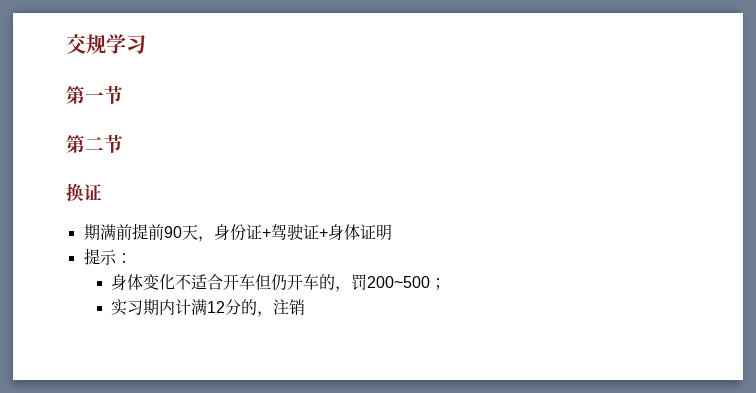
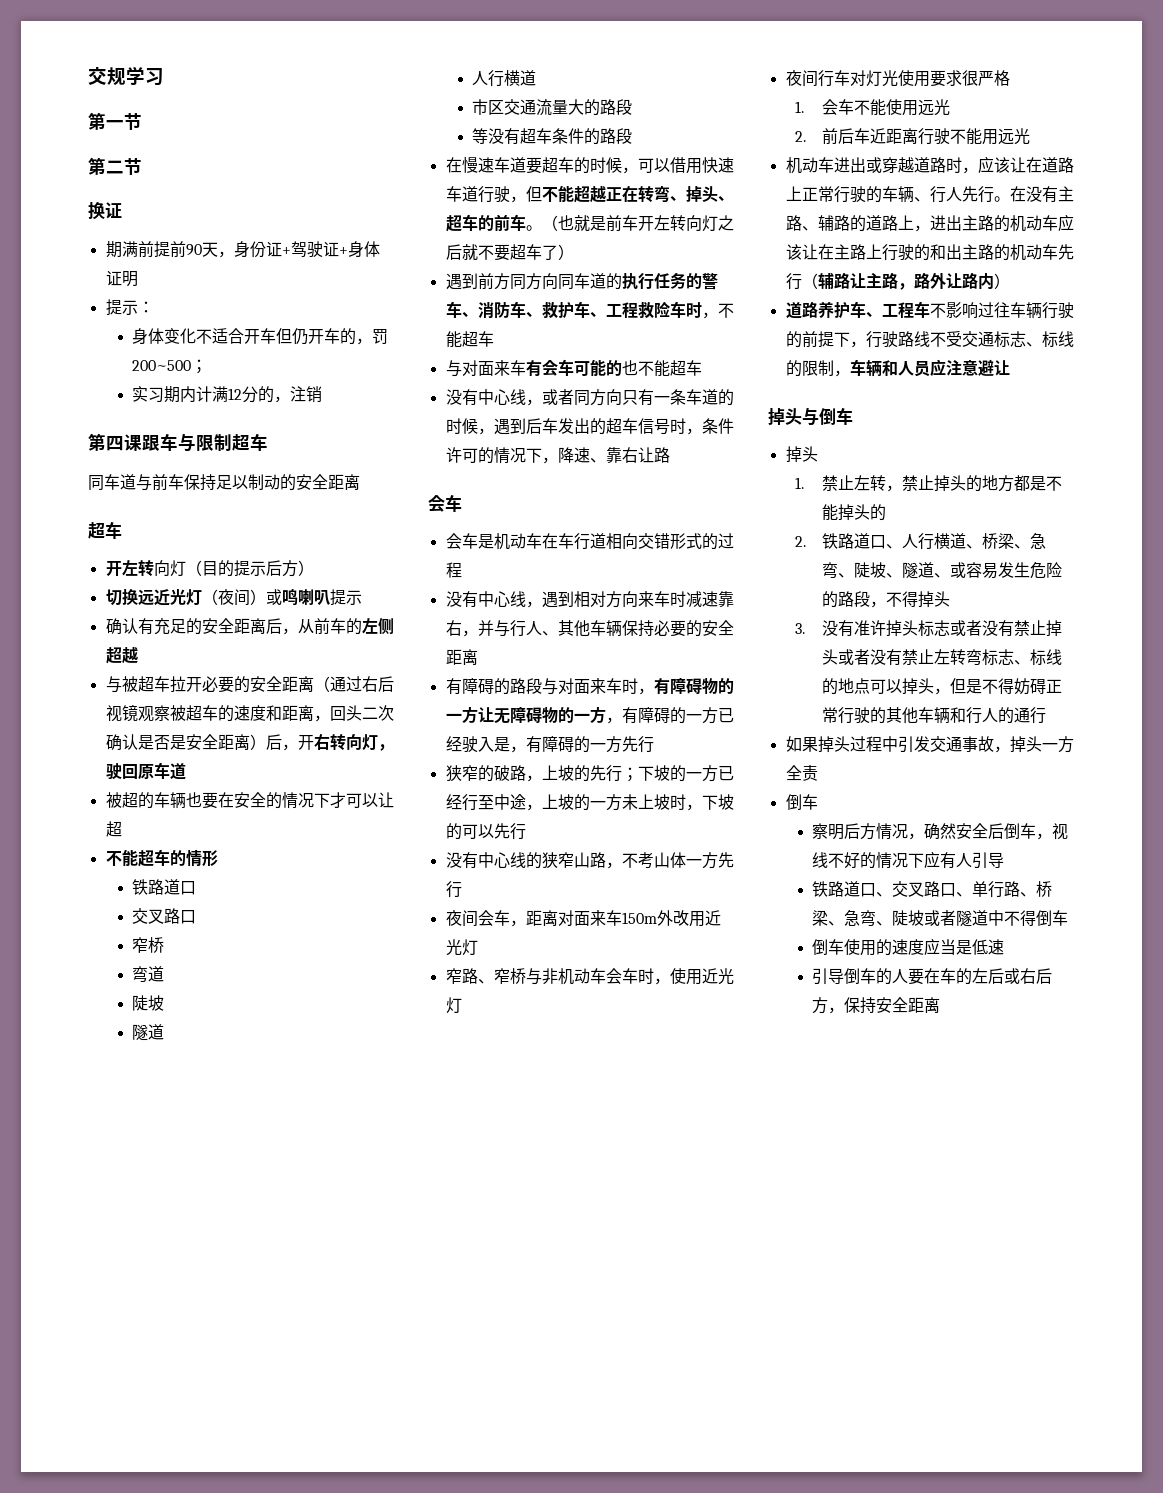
+ 第四课跟车与限制超车
+ 同车道与前车保持足以制动的安全距离
+ 超车
+ 开左转向灯（目的提示后方）
+ 切换远近光灯（夜间）或鸣喇叭提示
+ 确认有充足的安全距离后，从前车的左侧超越
+ 与被超车拉开必要的安全距离（通过右后视镜观察被超车的速度和距离，回头二次确认是否是安全距离）后，开右转向灯，驶回原车道
+ 被超的车辆也要在安全的情况下才可以让超
+ 不能超车的情形
+ 铁路道口
+ 交叉路口
+ 窄桥
+ 弯道
+ 陡坡
+ 隧道
+ 人行横道
+ 市区交通流量大的路段
+ 等没有超车条件的路段
+ 在慢速车道要超车的时候，可以借用快速车道行驶，但不能超越正在转弯、掉头、超车的前车。（也就是前车开左转向灯之后就不要超车了）
+ 遇到前方同方向同车道的执行任务的警车、消防车、救护车、工程救险车时，不能超车
+ 与对面来车有会车可能的也不能超车
+ 没有中心线，或者同方向只有一条车道的时候，遇到后车发出的超车信号时，条件许可的情况下，降速、靠右让路
+ 会车
+ 会车是机动车在车行道相向交错形式的过程
+ 没有中心线，遇到相对方向来车时减速靠右，并与行人、其他车辆保持必要的安全距离
+ 有障碍的路段与对面来车时，有障碍物的一方让无障碍物的一方，有障碍的一方已经驶入是，有障碍的一方先行
+ 狭窄的破路，上坡的先行；下坡的一方已经行至中途，上坡的一方未上坡时，下坡的可以先行
+ 没有中心线的狭窄山路，不考山体一方先行
+ 夜间会车，距离对面来车150m外改用近光灯
+ 窄路、窄桥与非机动车会车时，使用近光灯
+ 夜间行车对灯光使用要求很严格
+ 1.会车不能使用远光
+ 2.前后车近距离行驶不能用远光
+ 机动车进出或穿越道路时，应该让在道路上正常行驶的车辆、行人先行。在没有主路、辅路的道路上，进出主路的机动车应该让在主路上行驶的和出主路的机动车先行（辅路让主路，路外让路内）
+ 道路养护车、工程车不影响过往车辆行驶的前提下，行驶路线不受交通标志、标线的限制，车辆和人员应注意避让
+ 掉头与倒车
+ 掉头
+ 1.禁止左转，禁止掉头的地方都是不能掉头的
+ 2.铁路道口、人行横道、桥梁、急弯、陡坡、隧道、或容易发生危险的路段，不得掉头
+ 3.没有准许掉头标志或者没有禁止掉头或者没有禁止左转弯标志、标线的地点可以掉头，但是不得妨碍正常行驶的其他车辆和行人的通行
+ 如果掉头过程中引发交通事故，掉头一方全责
+ 倒车
+ 察明后方情况，确然安全后倒车，视线不好的情况下应有人引导
+ 铁路道口、交叉路口、单行路、桥梁、急弯、陡坡或者隧道中不得倒车
+ 倒车使用的速度应当是低速
+ 引导倒车的人要在车的左后或右后方，保持安全距离

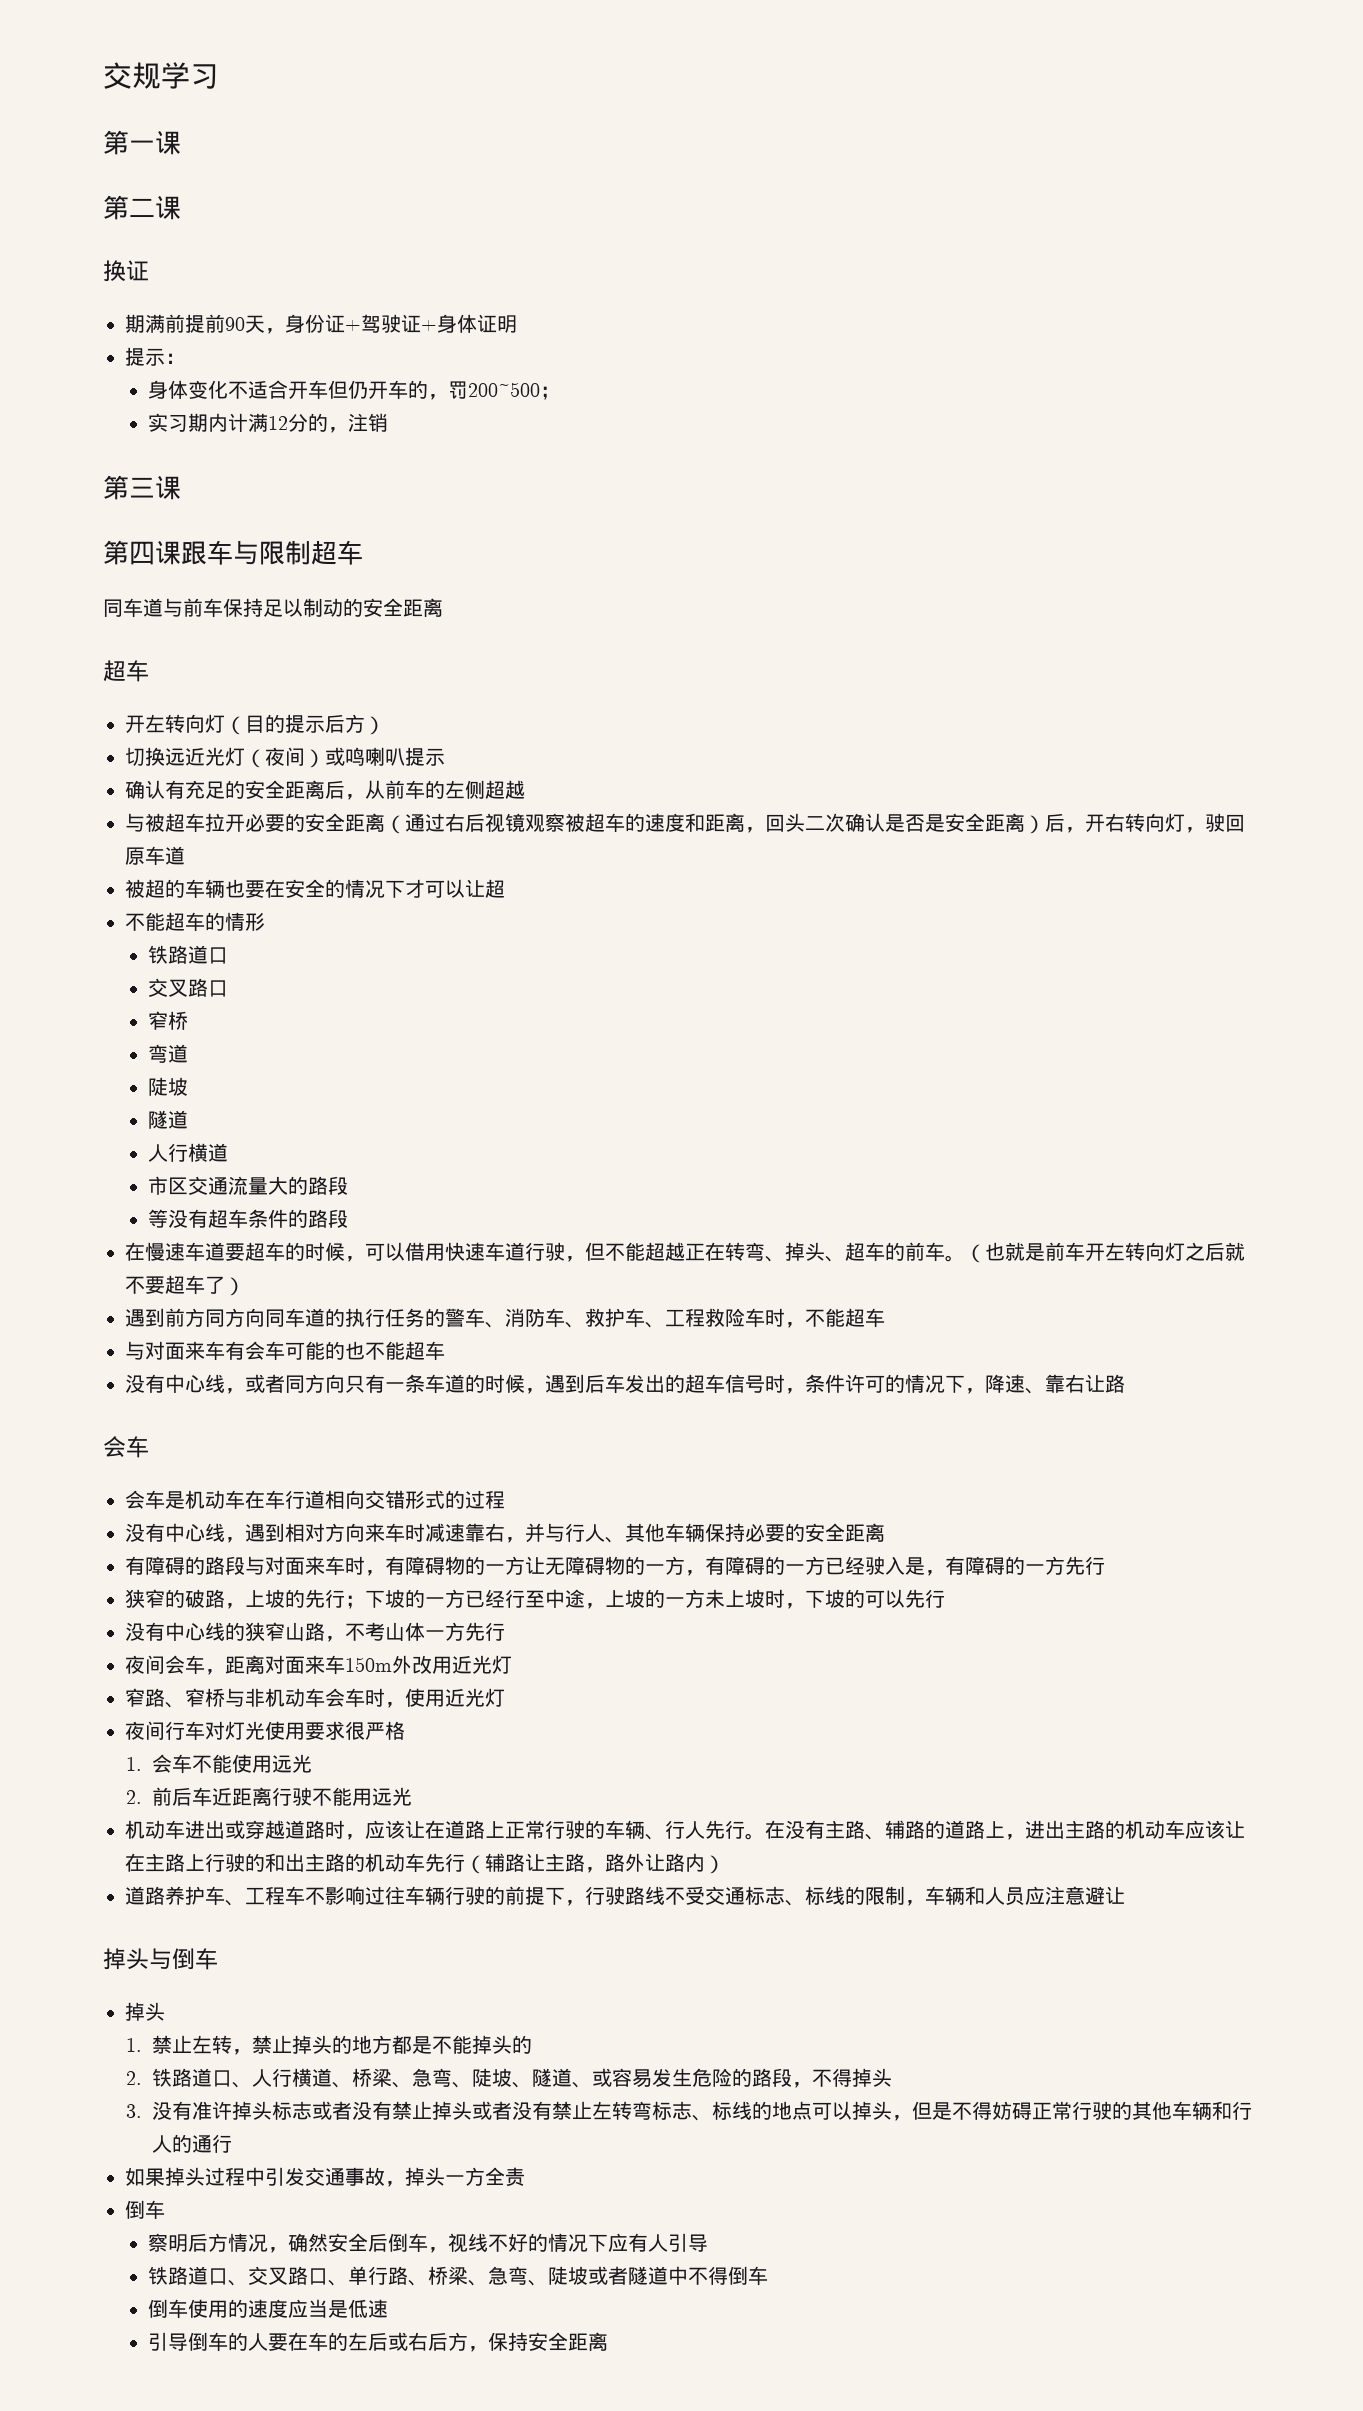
- 第一节
+ 第一课
- 第二节
+ 第二课
+ 第三课

